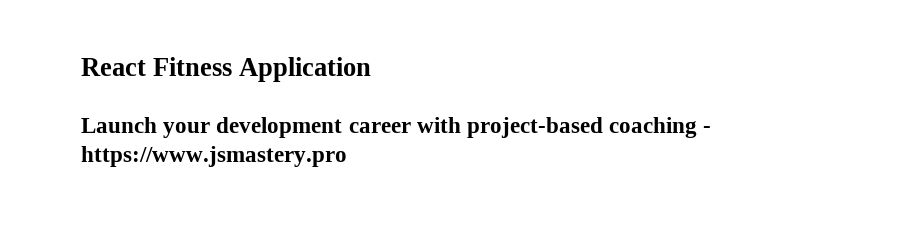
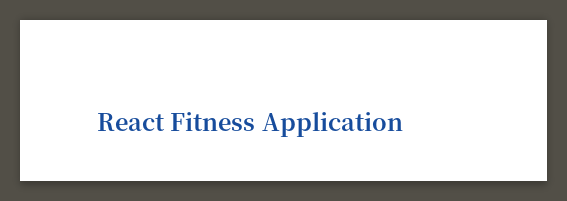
- Launch your development career with project-based coaching - https://www.jsmastery.pro

